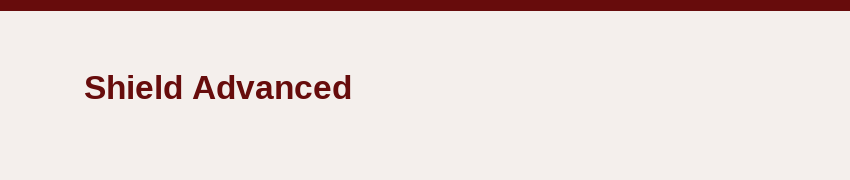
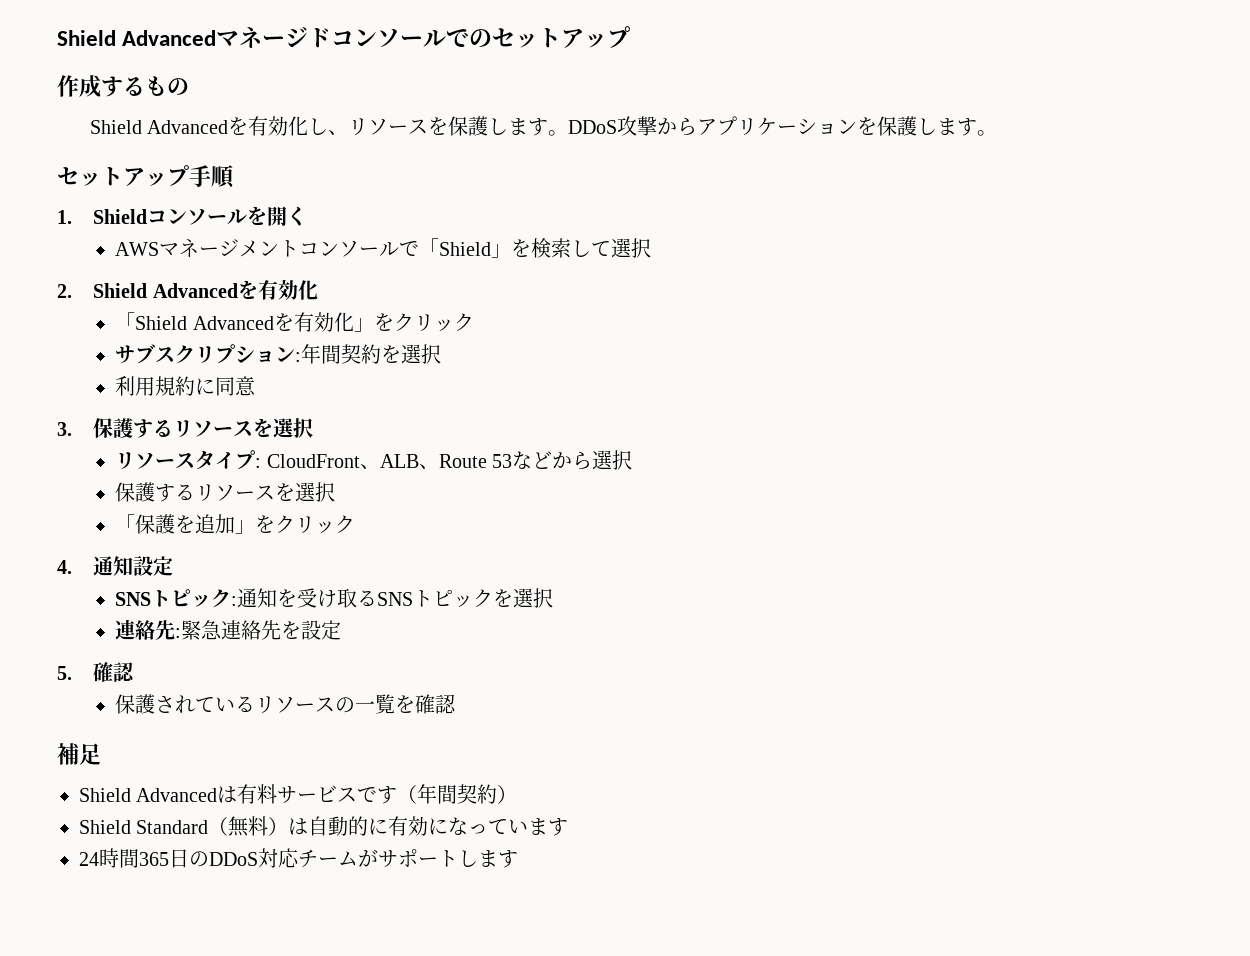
- Shield Advanced
+ Shield Advancedマネージドコンソールでのセットアップ
+ 作成するもの
+ Shield Advancedを有効化し、リソースを保護します。DDoS攻撃からアプリケーションを保護します。
+ セットアップ手順
+ 1. Shieldコンソールを開く
+ AWSマネージメントコンソールで「Shield」を検索して選択
+ 2. Shield Advancedを有効化
+ 「Shield Advancedを有効化」をクリック
+ サブスクリプション:年間契約を選択
+ 利用規約に同意
+ 3.保護するリソースを選択
+ リソースタイプ: CloudFront、ALB、Route 53などから選択
+ 保護するリソースを選択
+ 「保護を追加」をクリック
+ 4.通知設定
+ SNSトピック:通知を受け取るSNSトピックを選択
+ 連絡先:緊急連絡先を設定
+ 5.確認
+ 保護されているリソースの一覧を確認
+ 補足
+ Shield Advancedは有料サービスです（年間契約）
+ Shield Standard（無料）は自動的に有効になっています
+ 24時間365日のDDoS対応チームがサポートします

